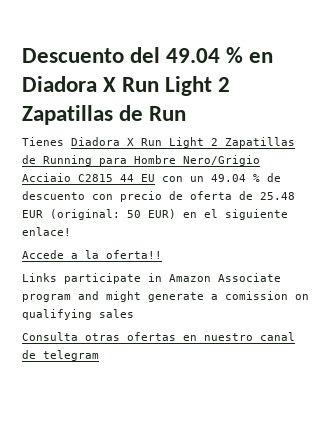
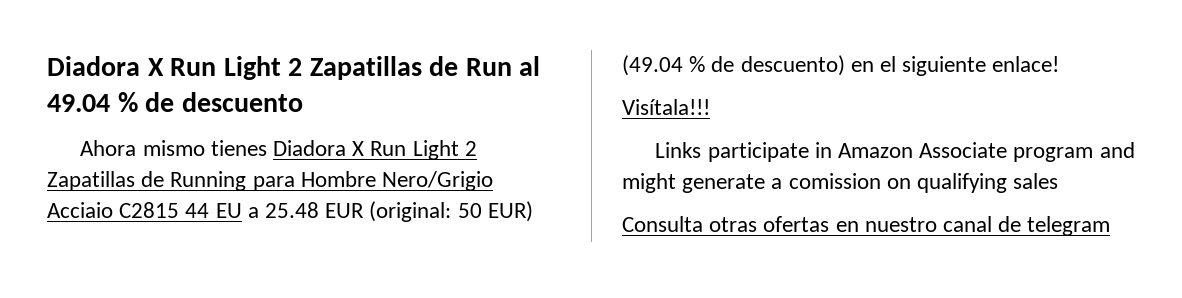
- Descuento del 49.04 % en Diadora X Run Light 2 Zapatillas de Run
- Tienes Diadora X Run Light 2 Zapatillas de Running para Hombre Nero/Grigio Acciaio C2815 44 EU con un 49.04 % de descuento con precio de oferta de 25.48 EUR (original: 50 EUR) en el siguiente enlace!
+ Diadora X Run Light 2 Zapatillas de Run al 49.04 % de descuento
+ Ahora mismo tienes Diadora X Run Light 2 Zapatillas de Running para Hombre Nero/Grigio Acciaio C2815 44 EU a 25.48 EUR (original: 50 EUR) (49.04 % de descuento) en el siguiente enlace!
- Accede a la oferta!!
+ Visítala!!!

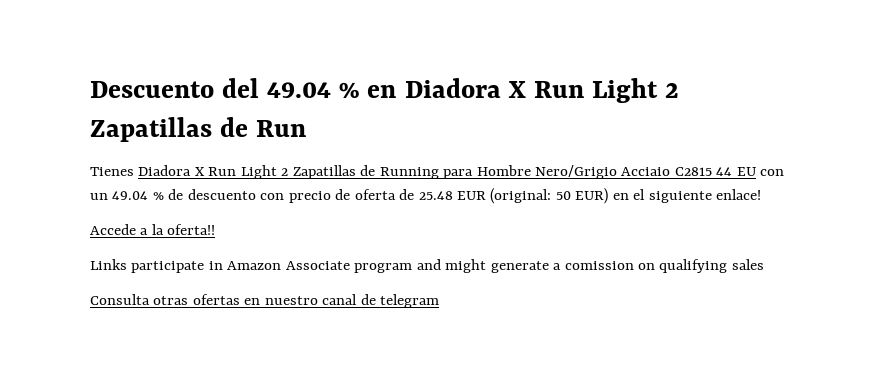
- Diadora X Run Light 2 Zapatillas de Run al 49.04 % de descuento
- Ahora mismo tienes Diadora X Run Light 2 Zapatillas de Running para Hombre Nero/Grigio Acciaio C2815 44 EU a 25.48 EUR (original: 50 EUR) (49.04 % de descuento) en el siguiente enlace!
+ Descuento del 49.04 % en Diadora X Run Light 2 Zapatillas de Run
+ Tienes Diadora X Run Light 2 Zapatillas de Running para Hombre Nero/Grigio Acciaio C2815 44 EU con un 49.04 % de descuento con precio de oferta de 25.48 EUR (original: 50 EUR) en el siguiente enlace!
- Visítala!!!
+ Accede a la oferta!!

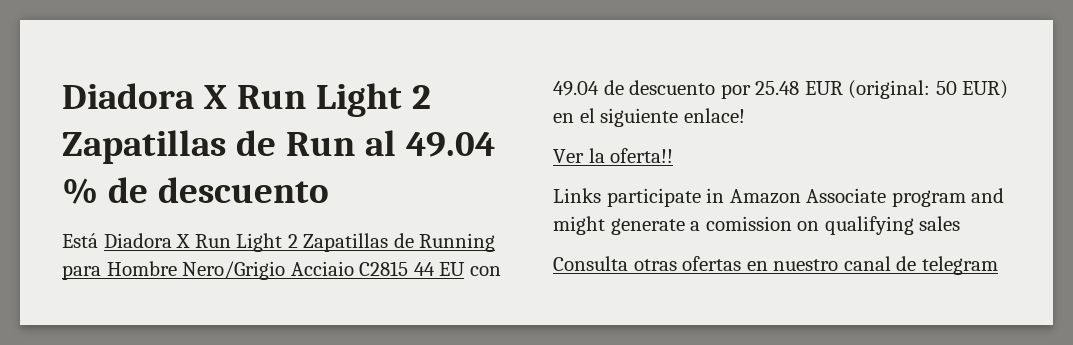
- Descuento del 49.04 % en Diadora X Run Light 2 Zapatillas de Run
- Tienes Diadora X Run Light 2 Zapatillas de Running para Hombre Nero/Grigio Acciaio C2815 44 EU con un 49.04 % de descuento con precio de oferta de 25.48 EUR (original: 50 EUR) en el siguiente enlace!
+ Diadora X Run Light 2 Zapatillas de Run al 49.04 % de descuento
+ Está Diadora X Run Light 2 Zapatillas de Running para Hombre Nero/Grigio Acciaio C2815 44 EU con 49.04 de descuento por 25.48 EUR (original: 50 EUR) en el siguiente enlace!
- Accede a la oferta!!
+ Ver la oferta!!

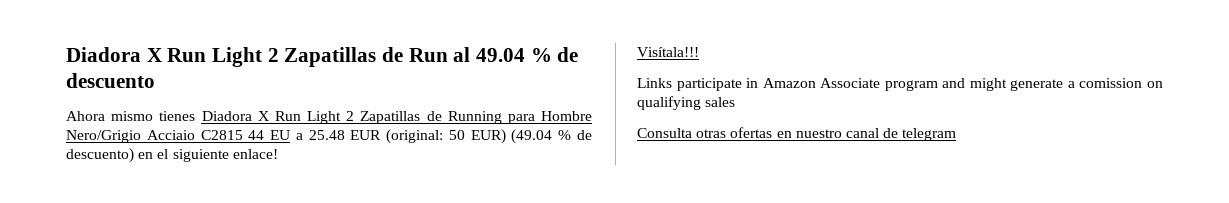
- Está Diadora X Run Light 2 Zapatillas de Running para Hombre Nero/Grigio Acciaio C2815 44 EU con 49.04 de descuento por 25.48 EUR (original: 50 EUR) en el siguiente enlace!
+ Ahora mismo tienes Diadora X Run Light 2 Zapatillas de Running para Hombre Nero/Grigio Acciaio C2815 44 EU a 25.48 EUR (original: 50 EUR) (49.04 % de descuento) en el siguiente enlace!
- Ver la oferta!!
+ Visítala!!!

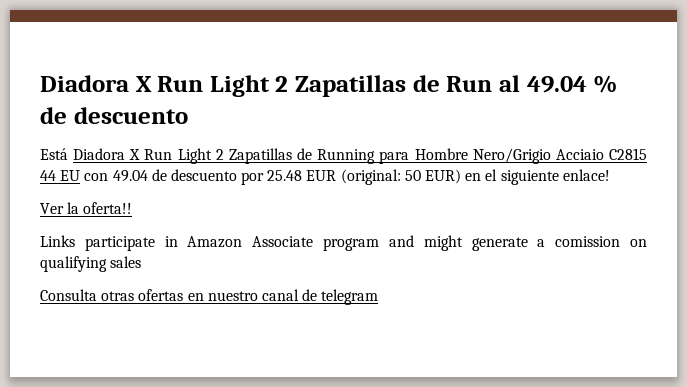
- Ahora mismo tienes Diadora X Run Light 2 Zapatillas de Running para Hombre Nero/Grigio Acciaio C2815 44 EU a 25.48 EUR (original: 50 EUR) (49.04 % de descuento) en el siguiente enlace!
+ Está Diadora X Run Light 2 Zapatillas de Running para Hombre Nero/Grigio Acciaio C2815 44 EU con 49.04 de descuento por 25.48 EUR (original: 50 EUR) en el siguiente enlace!
- Visítala!!!
+ Ver la oferta!!

